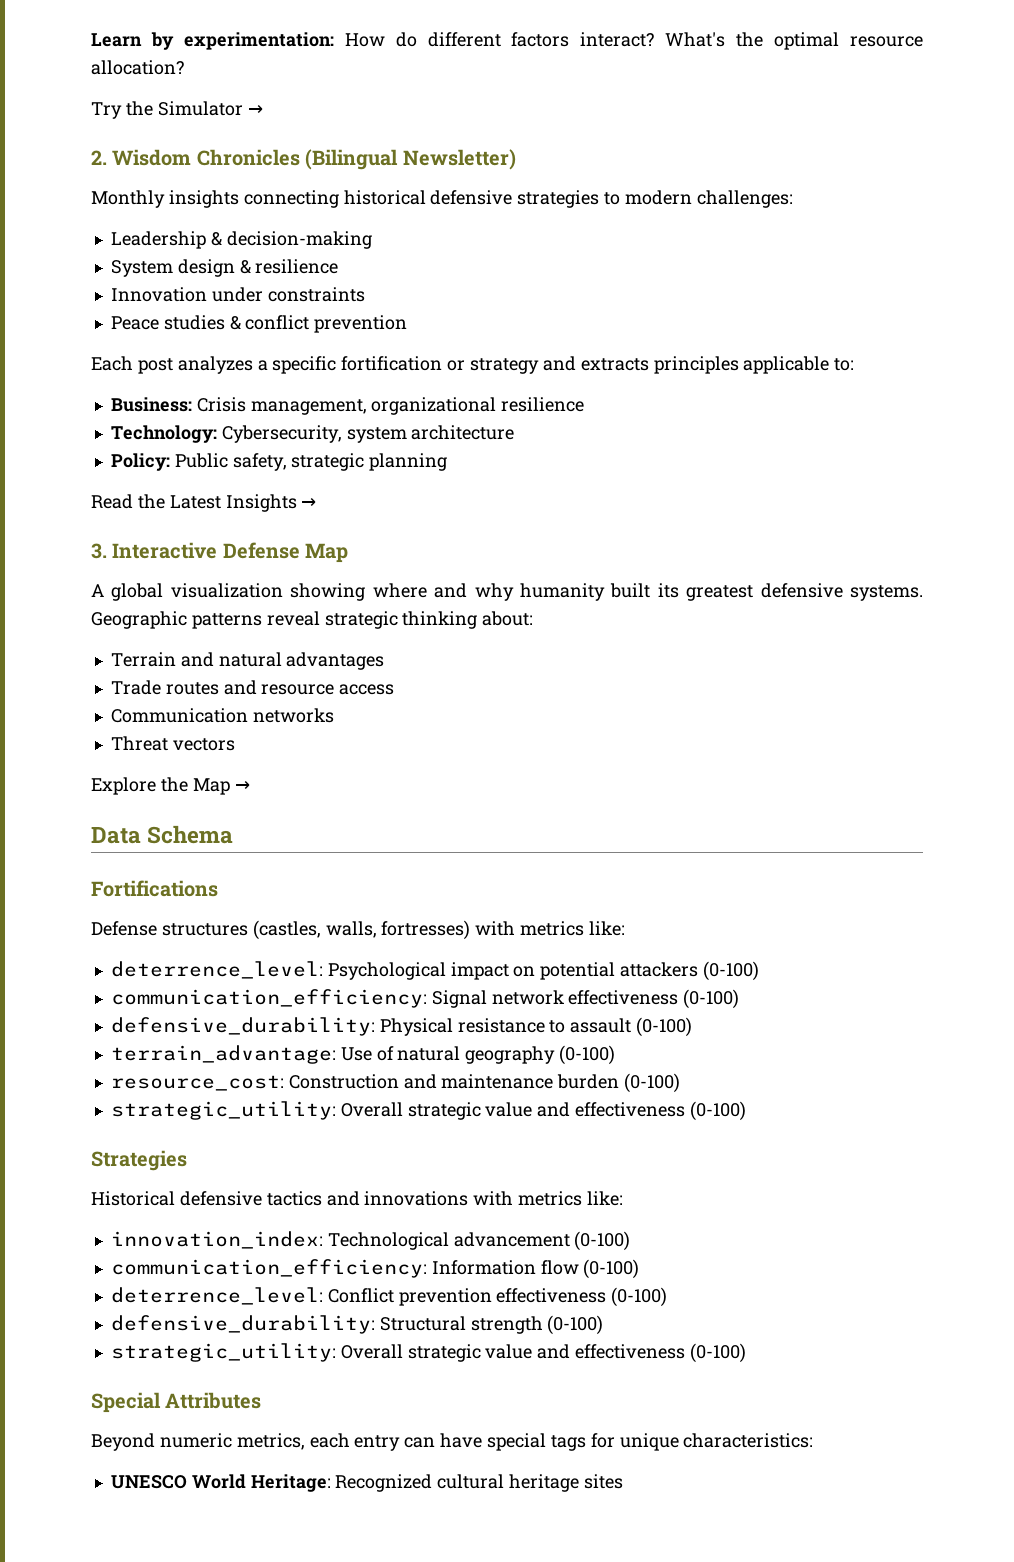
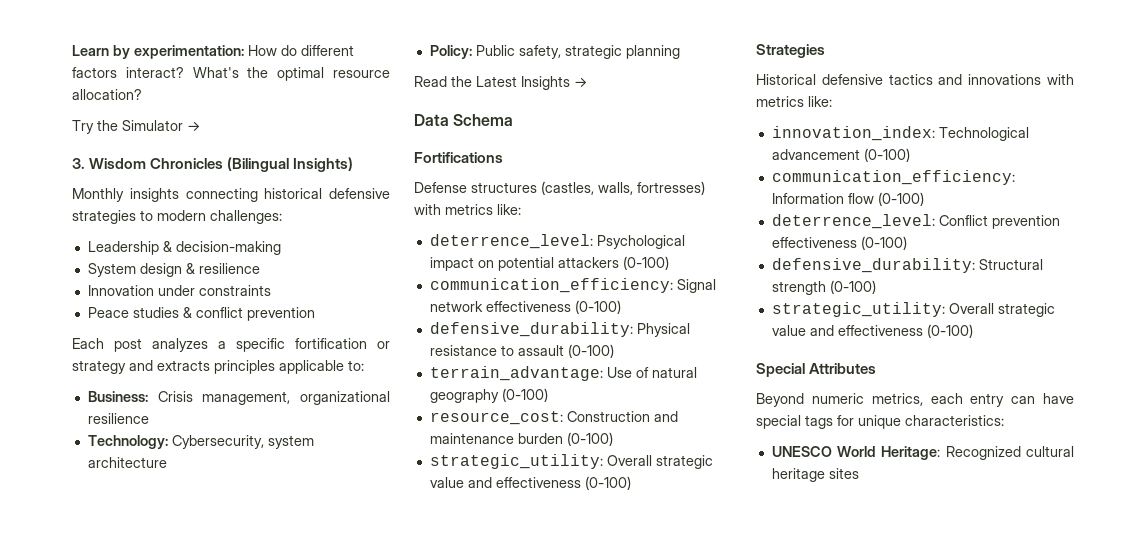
- 2. Wisdom Chronicles (Bilingual Newsletter)
+ 3. Wisdom Chronicles (Bilingual Insights)
- 3. Interactive Defense Map
- A global visualization showing where and why humanity built its greatest defensive systems. Geographic patterns reveal strategic thinking about:
- Terrain and natural advantages
- Trade routes and resource access
- Communication networks
- Threat vectors
- Explore the Map →

